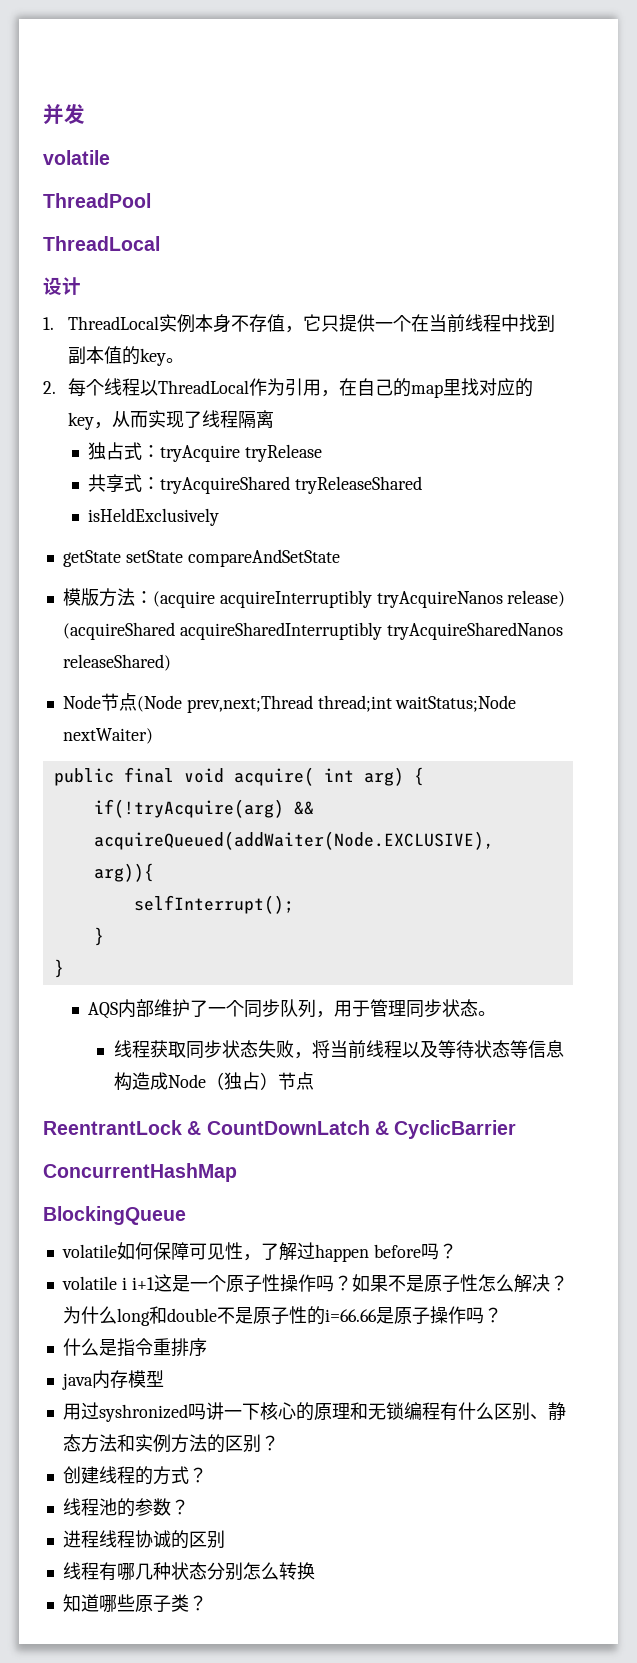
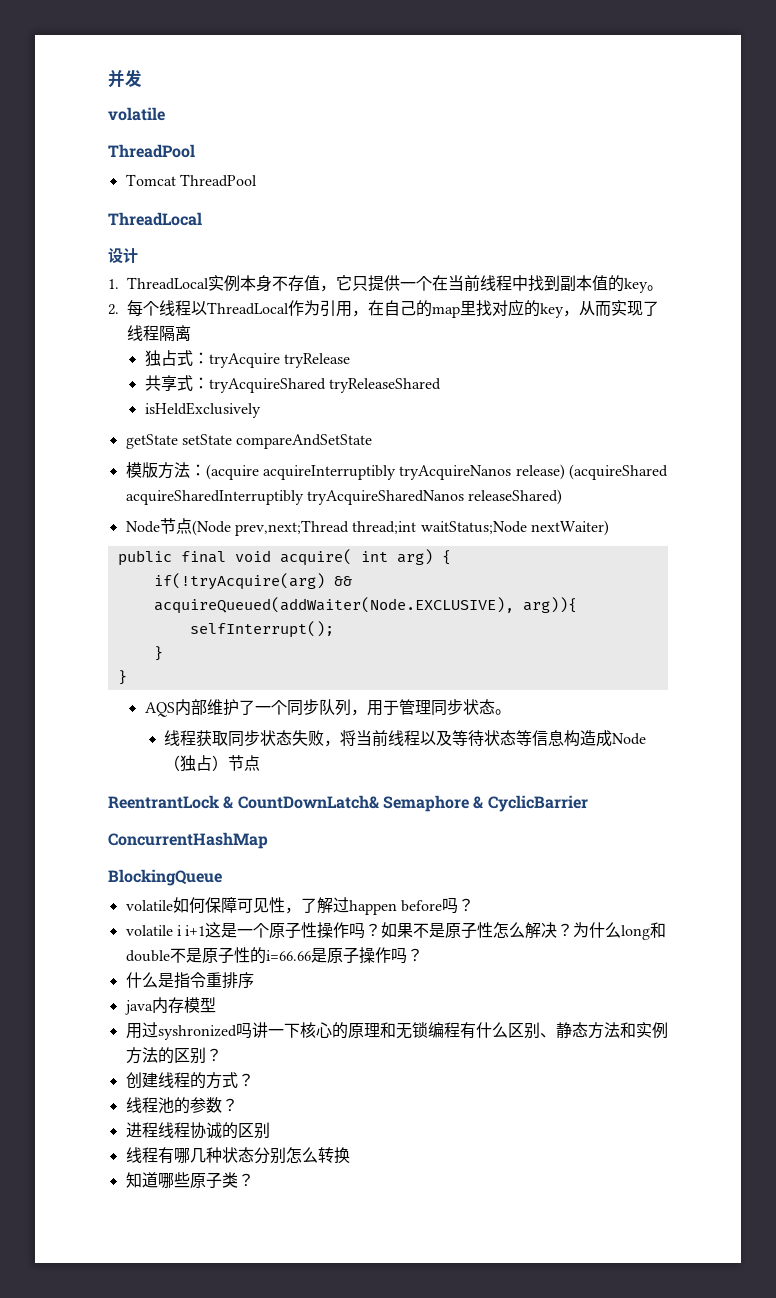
+ Tomcat ThreadPool
- ReentrantLock & CountDownLatch & CyclicBarrier
+ ReentrantLock & CountDownLatch& Semaphore & CyclicBarrier

